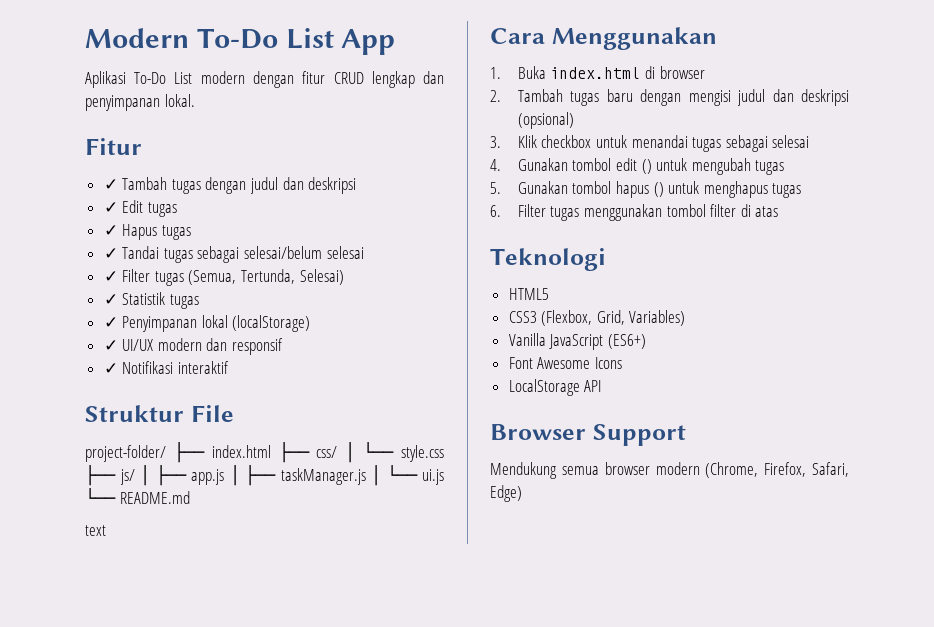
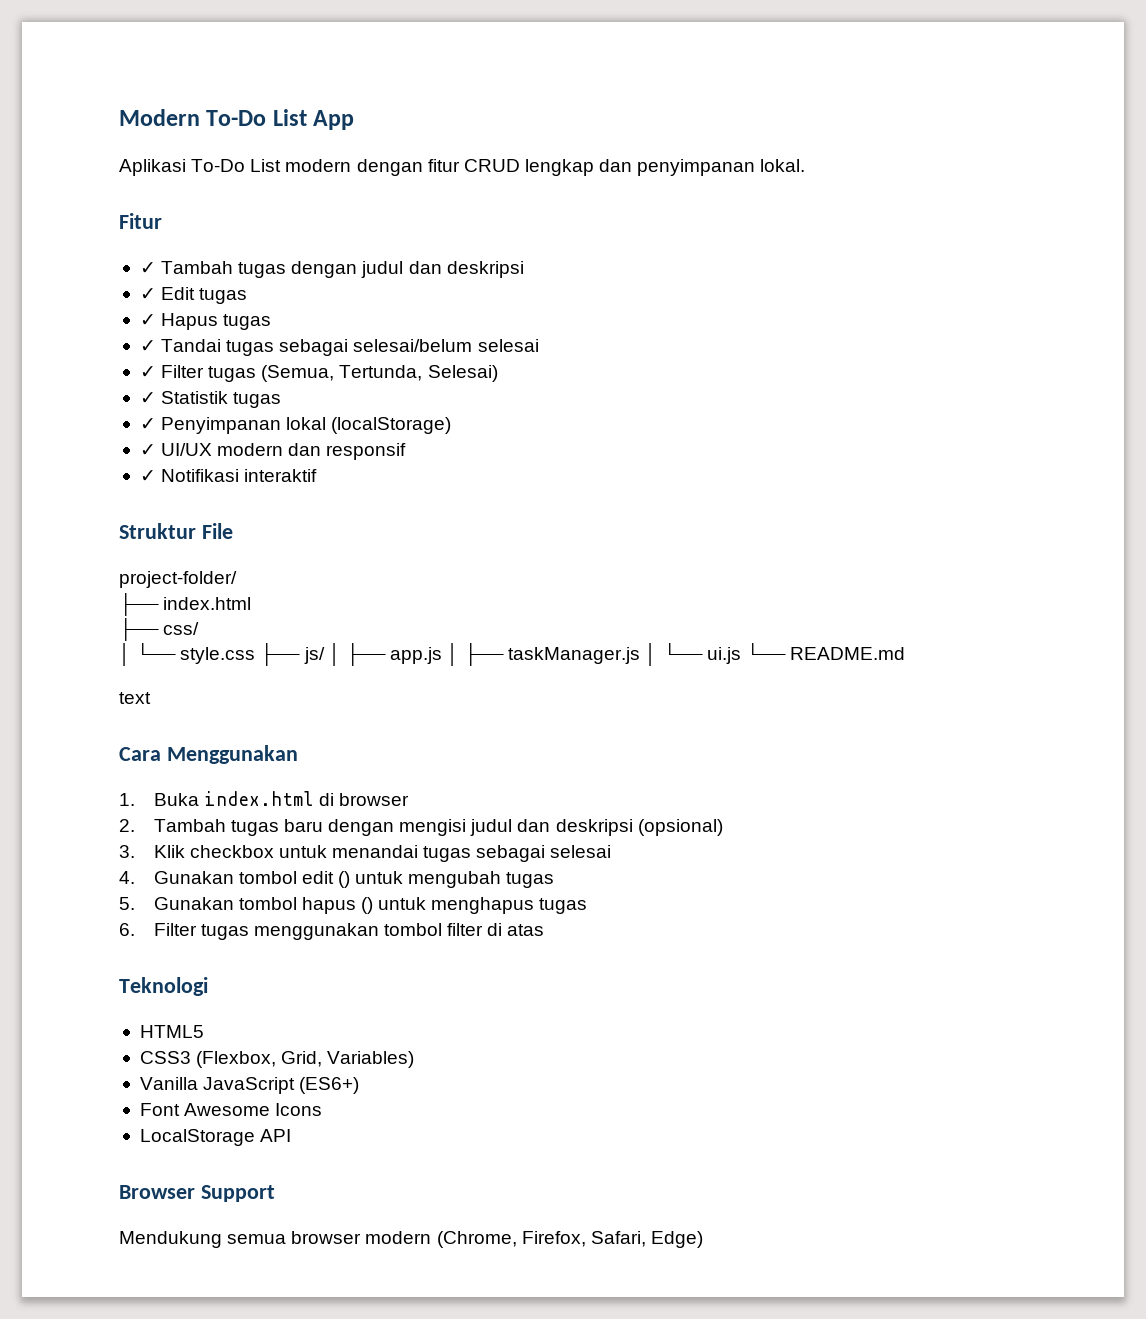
- project-folder/ ├── index.html ├── css/ │ └── style.css ├── js/ │ ├── app.js │ ├── taskManager.js │ └── ui.js └── README.md
+ project-folder/
+ ├── index.html
+ ├── css/
+ │ └── style.css ├── js/ │ ├── app.js │ ├── taskManager.js │ └── ui.js └── README.md

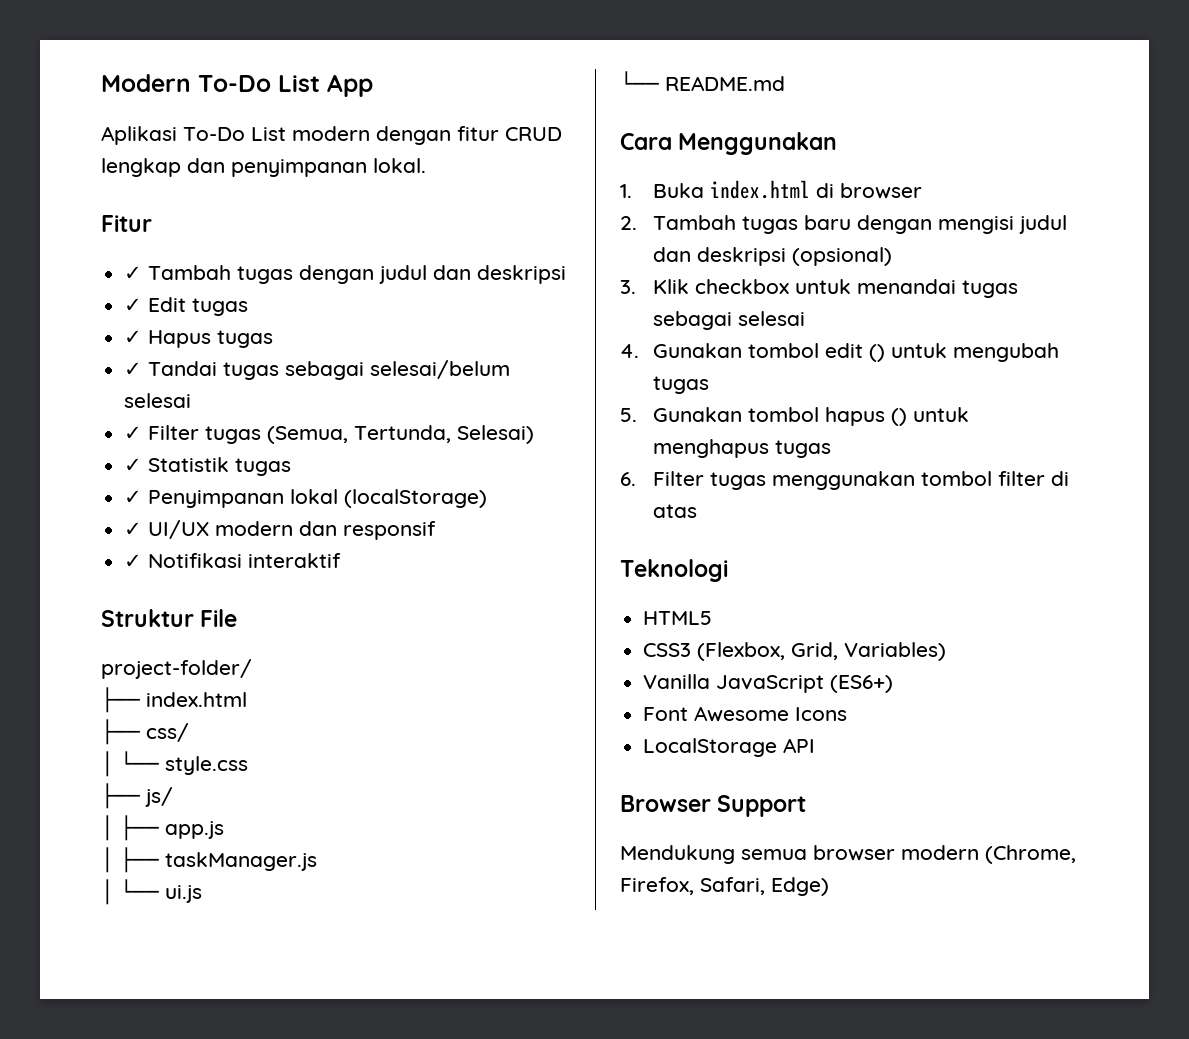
- │ └── style.css ├── js/ │ ├── app.js │ ├── taskManager.js │ └── ui.js └── README.md
+ │ └── style.css
+ ├── js/
+ │ ├── app.js
+ │ ├── taskManager.js
+ │ └── ui.js
+ └── README.md
- text

